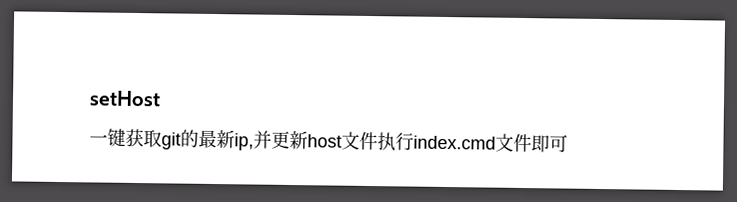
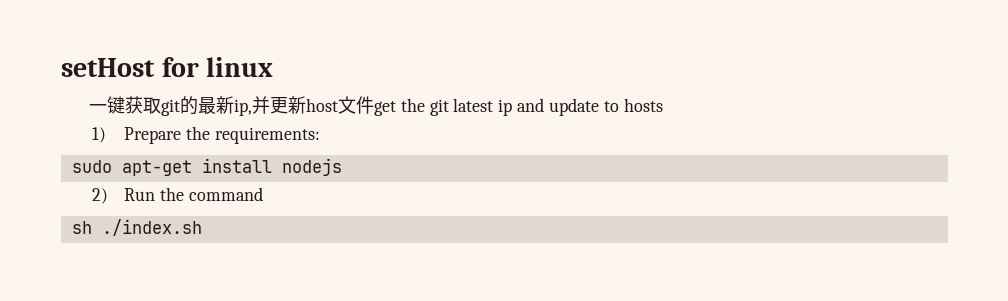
- setHost
+ setHost for linux
- 一键获取git的最新ip,并更新host文件执行index.cmd文件即可
+ 一键获取git的最新ip,并更新host文件get the git latest ip and update to hosts
+ 1) Prepare the requirements:
+ sudo apt-get install nodejs
+ 2) Run the command
+ sh ./index.sh

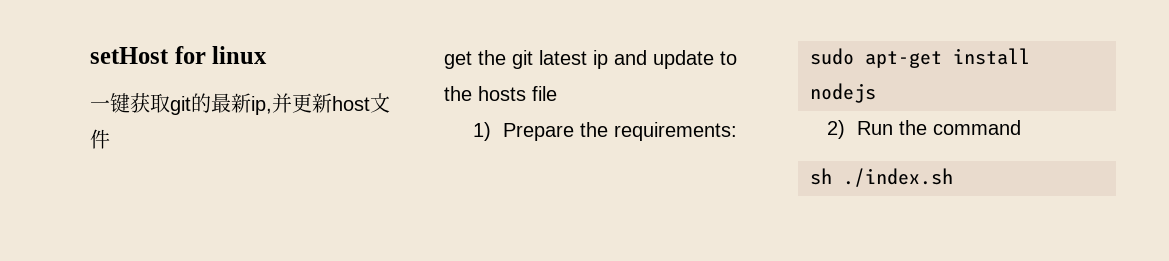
- 一键获取git的最新ip,并更新host文件get the git latest ip and update to hosts
+ 一键获取git的最新ip,并更新host文件
+ get the git latest ip and update to the hosts file

